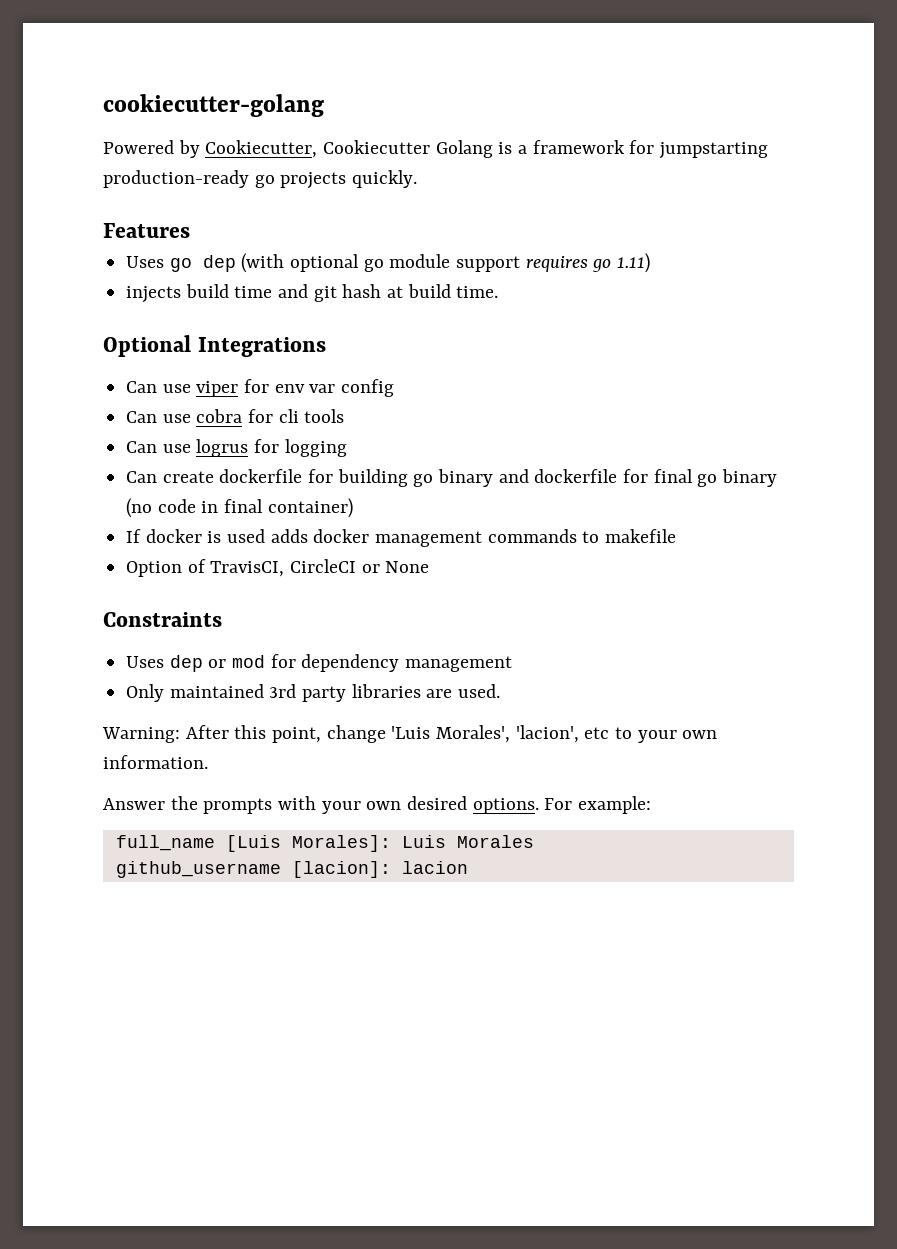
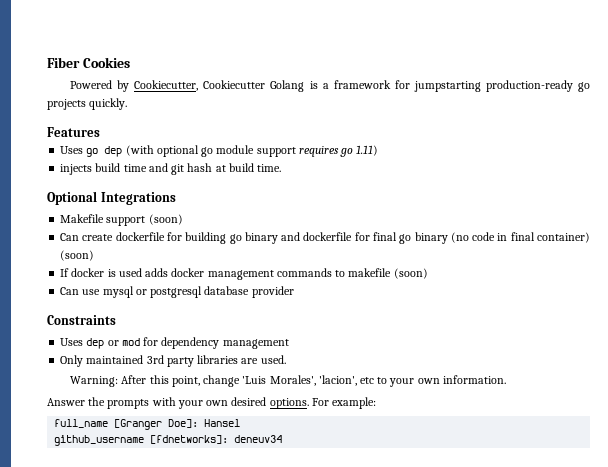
- cookiecutter-golang
+ Fiber Cookies
- Can use viper for env var config
- Can use cobra for cli tools
- Can use logrus for logging
+ Makefile support (soon)
- Can create dockerfile for building go binary and dockerfile for final go binary (no code in final container)
+ Can create dockerfile for building go binary and dockerfile for final go binary (no code in final container) (soon)
- If docker is used adds docker management commands to makefile
- Option of TravisCI, CircleCI or None
+ If docker is used adds docker management commands to makefile (soon)
+ Can use mysql or postgresql database provider
- full_name [Luis Morales]: Luis Morales
+ full_name [Granger Doe]: Hansel
- github_username [lacion]: lacion
+ github_username [fdnetworks]: deneuv34

